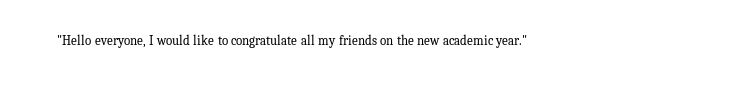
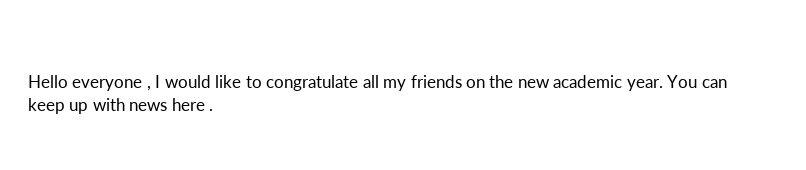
- "Hello everyone, I would like to congratulate all my friends on the new academic year."
+ Hello everyone , I would like to congratulate all my friends on the new academic year. You can keep up with news here .

